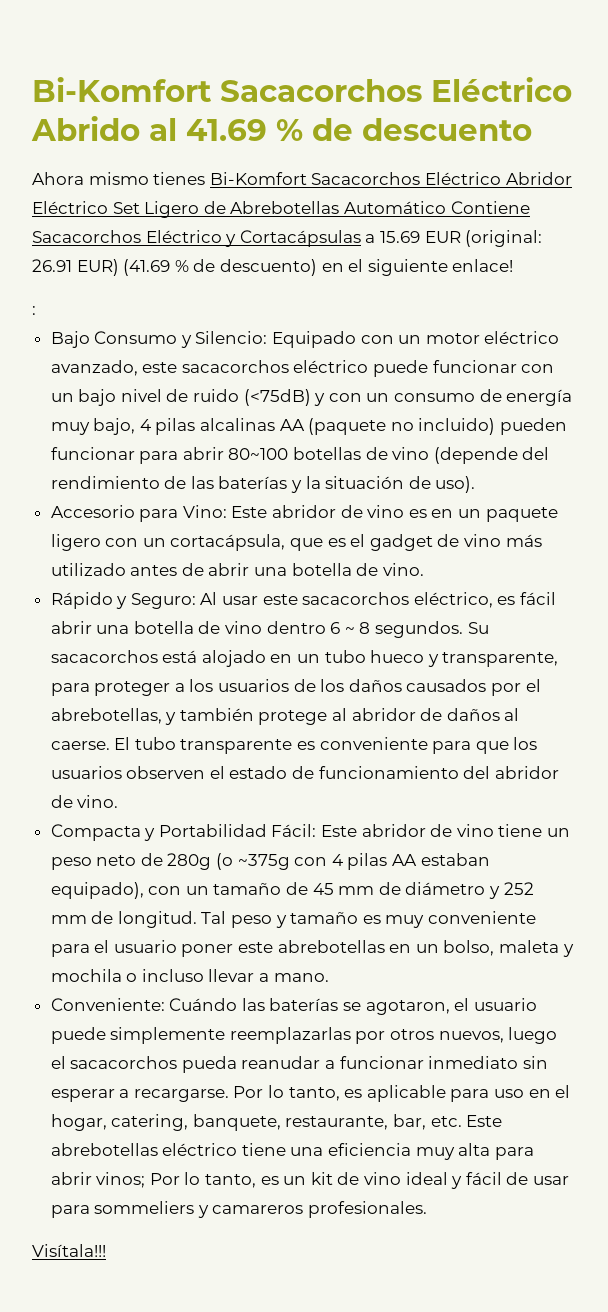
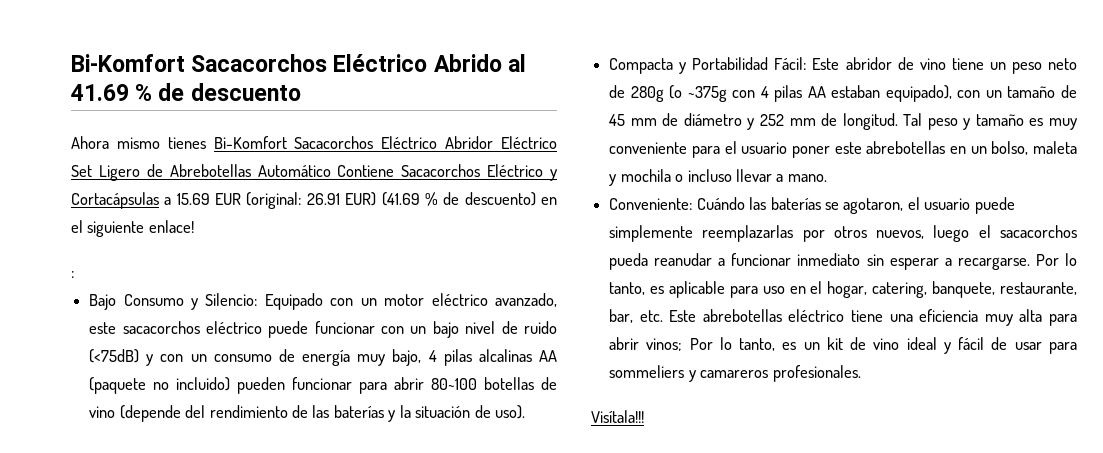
- Accesorio para Vino: Este abridor de vino es en un paquete ligero con un cortacápsula, que es el gadget de vino más utilizado antes de abrir una botella de vino.
- Rápido y Seguro: Al usar este sacacorchos eléctrico, es fácil abrir una botella de vino dentro 6 ~ 8 segundos. Su sacacorchos está alojado en un tubo hueco y transparente, para proteger a los usuarios de los daños causados por el abrebotellas, y también protege al abridor de daños al caerse. El tubo transparente es conveniente para que los usuarios observen el estado de funcionamiento del abridor de vino.

